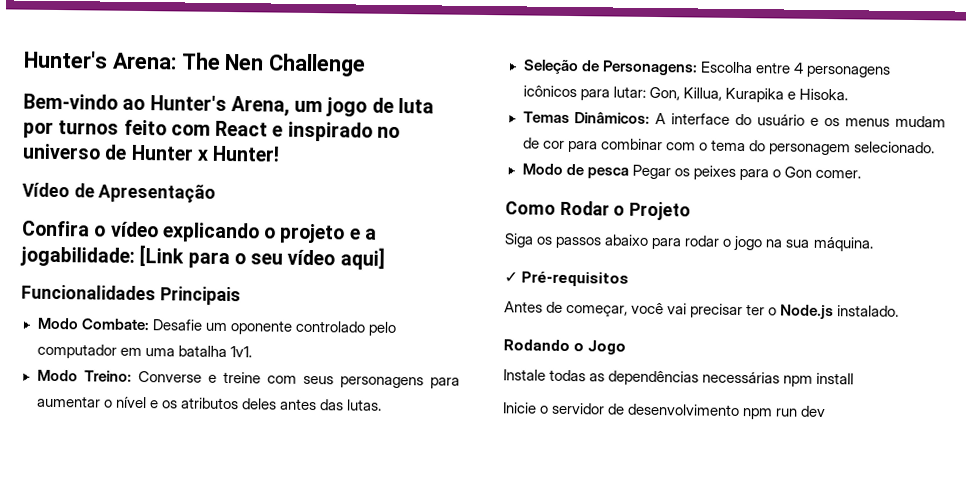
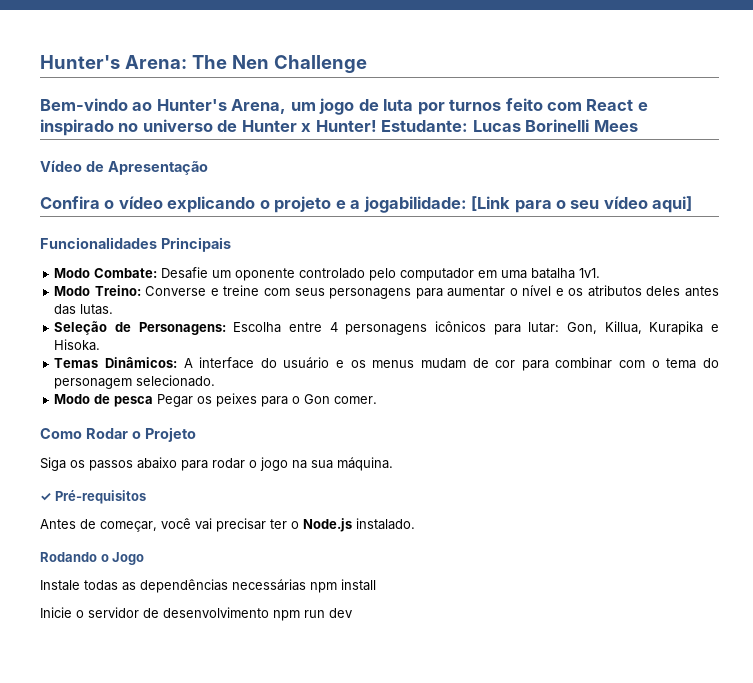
+ Estudante: Lucas Borinelli Mees

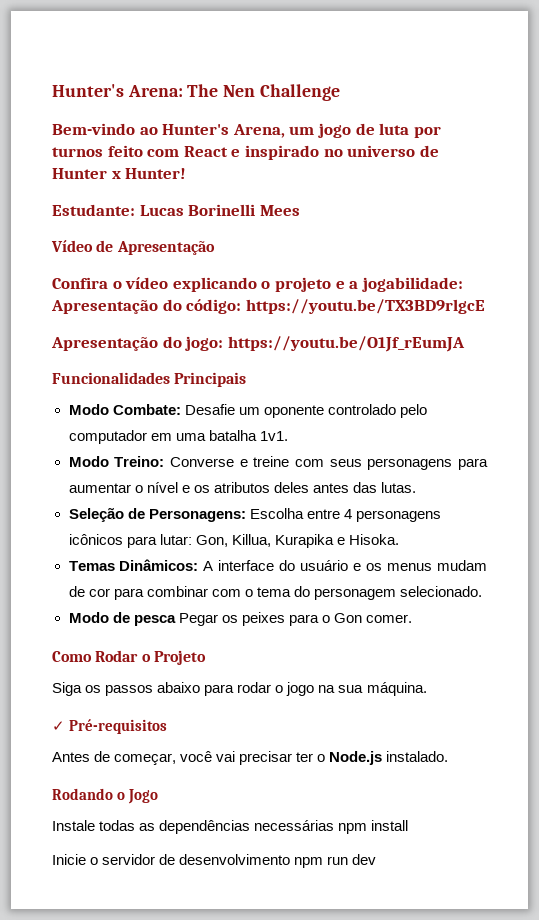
- Bem-vindo ao Hunter's Arena, um jogo de luta por turnos feito com React e inspirado no universo de Hunter x Hunter! Estudante: Lucas Borinelli Mees
+ Bem-vindo ao Hunter's Arena, um jogo de luta por turnos feito com React e inspirado no universo de Hunter x Hunter!
+ Estudante: Lucas Borinelli Mees
- Confira o vídeo explicando o projeto e a jogabilidade: [Link para o seu vídeo aqui]
+ Confira o vídeo explicando o projeto e a jogabilidade: Apresentação do código: https://youtu.be/TX3BD9rlgcE
+ Apresentação do jogo: https://youtu.be/O1Jf_rEumJA

